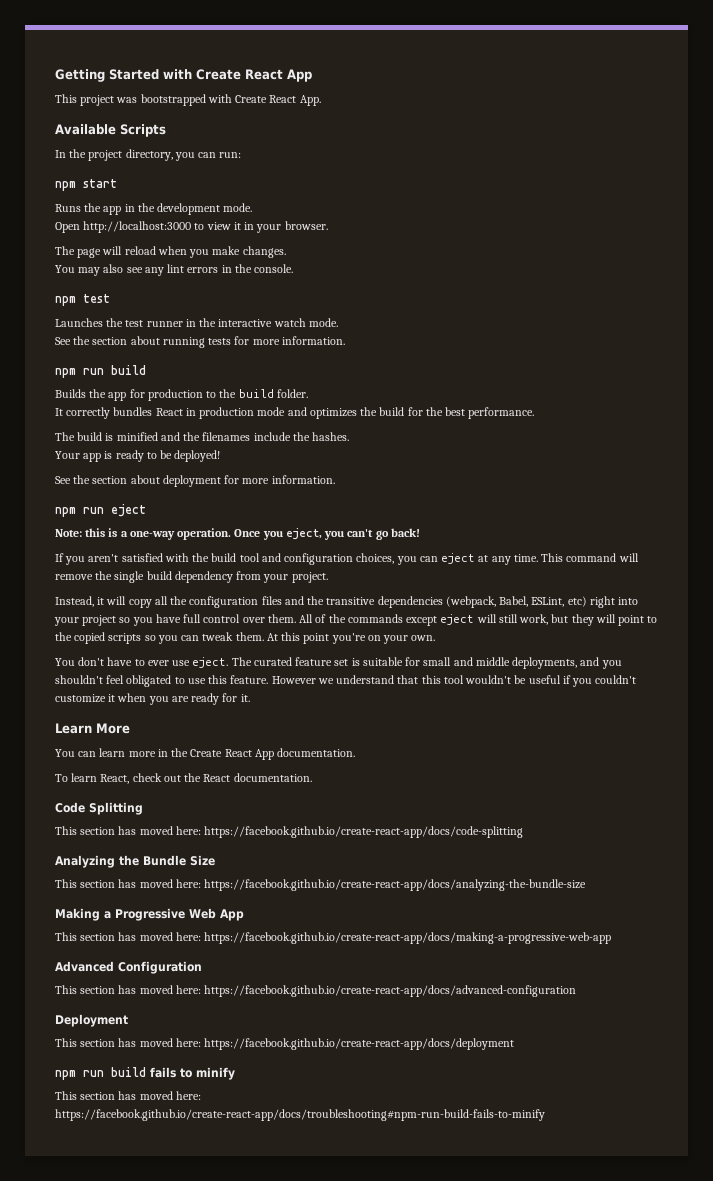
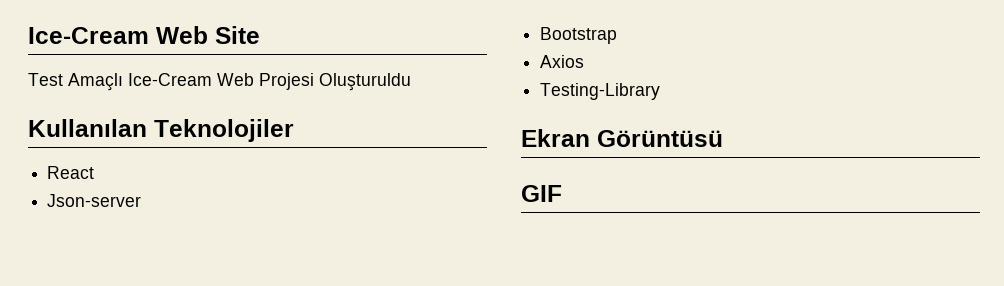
- Getting Started with Create React App
- This project was bootstrapped with Create React App.
- Available Scripts
- In the project directory, you can run:
- npm start
- Runs the app in the development mode.
- Open http://localhost:3000 to view it in your browser.
- The page will reload when you make changes.
- You may also see any lint errors in the console.
- npm test
- Launches the test runner in the interactive watch mode.
- See the section about running tests for more information.
- npm run build
- Builds the app for production to the build folder.
- It correctly bundles React in production mode and optimizes the build for the best performance.
- The build is minified and the filenames include the hashes.
- Your app is ready to be deployed!
- See the section about deployment for more information.
- npm run eject
- Note: this is a one-way operation. Once you eject, you can't go back!
- If you aren't satisfied with the build tool and configuration choices, you can eject at any time. This command will remove the single build dependency from your project.
- Instead, it will copy all the configuration files and the transitive dependencies (webpack, Babel, ESLint, etc) right into your project so you have full control over them. All of the commands except eject will still work, but they will point to the copied scripts so you can tweak them. At this point you're on your own.
- You don't have to ever use eject. The curated feature set is suitable for small and middle deployments, and you shouldn't feel obligated to use this feature. However we understand that this tool wouldn't be useful if you couldn't customize it when you are ready for it.
- Learn More
- You can learn more in the Create React App documentation.
- To learn React, check out the React documentation.
- Code Splitting
- This section has moved here: https://facebook.github.io/create-react-app/docs/code-splitting
- Analyzing the Bundle Size
- This section has moved here: https://facebook.github.io/create-react-app/docs/analyzing-the-bundle-size
- Making a Progressive Web App
- This section has moved here: https://facebook.github.io/create-react-app/docs/making-a-progressive-web-app
- Advanced Configuration
- This section has moved here: https://facebook.github.io/create-react-app/docs/advanced-configuration
- Deployment
- This section has moved here: https://facebook.github.io/create-react-app/docs/deployment
- npm run build fails to minify
- This section has moved here: https://facebook.github.io/create-react-app/docs/troubleshooting#npm-run-build-fails-to-minify
+ Ice-Cream Web Site
+ Test Amaçlı Ice-Cream Web Projesi Oluşturuldu
+ Kullanılan Teknolojiler
+ React
+ Json-server
+ Bootstrap
+ Axios
+ Testing-Library
+ Ekran Görüntüsü
+ GIF

